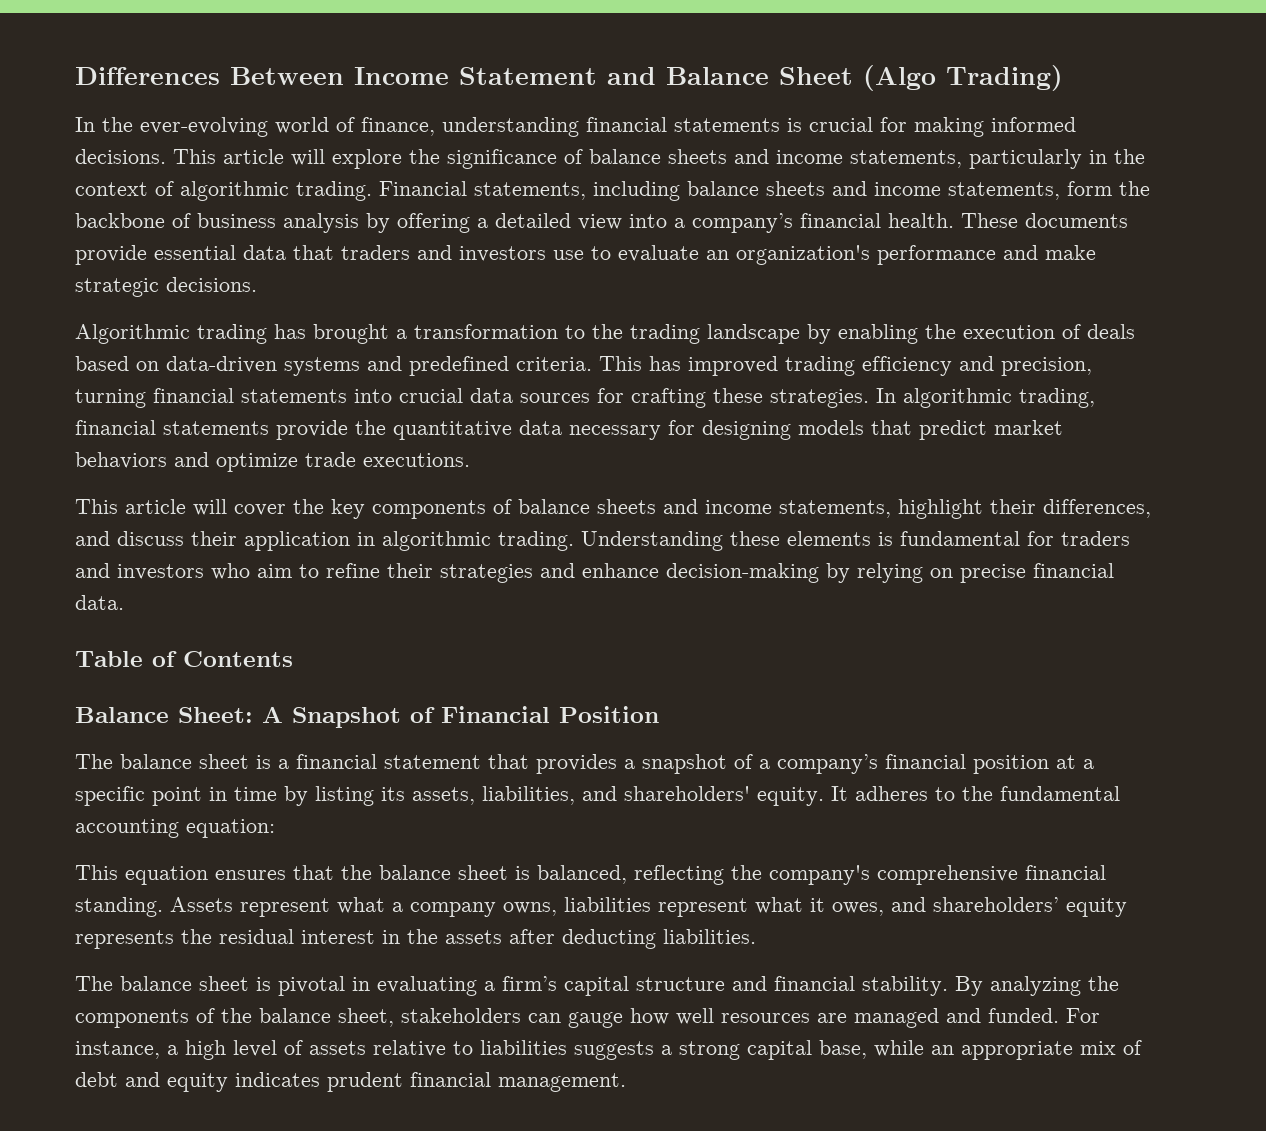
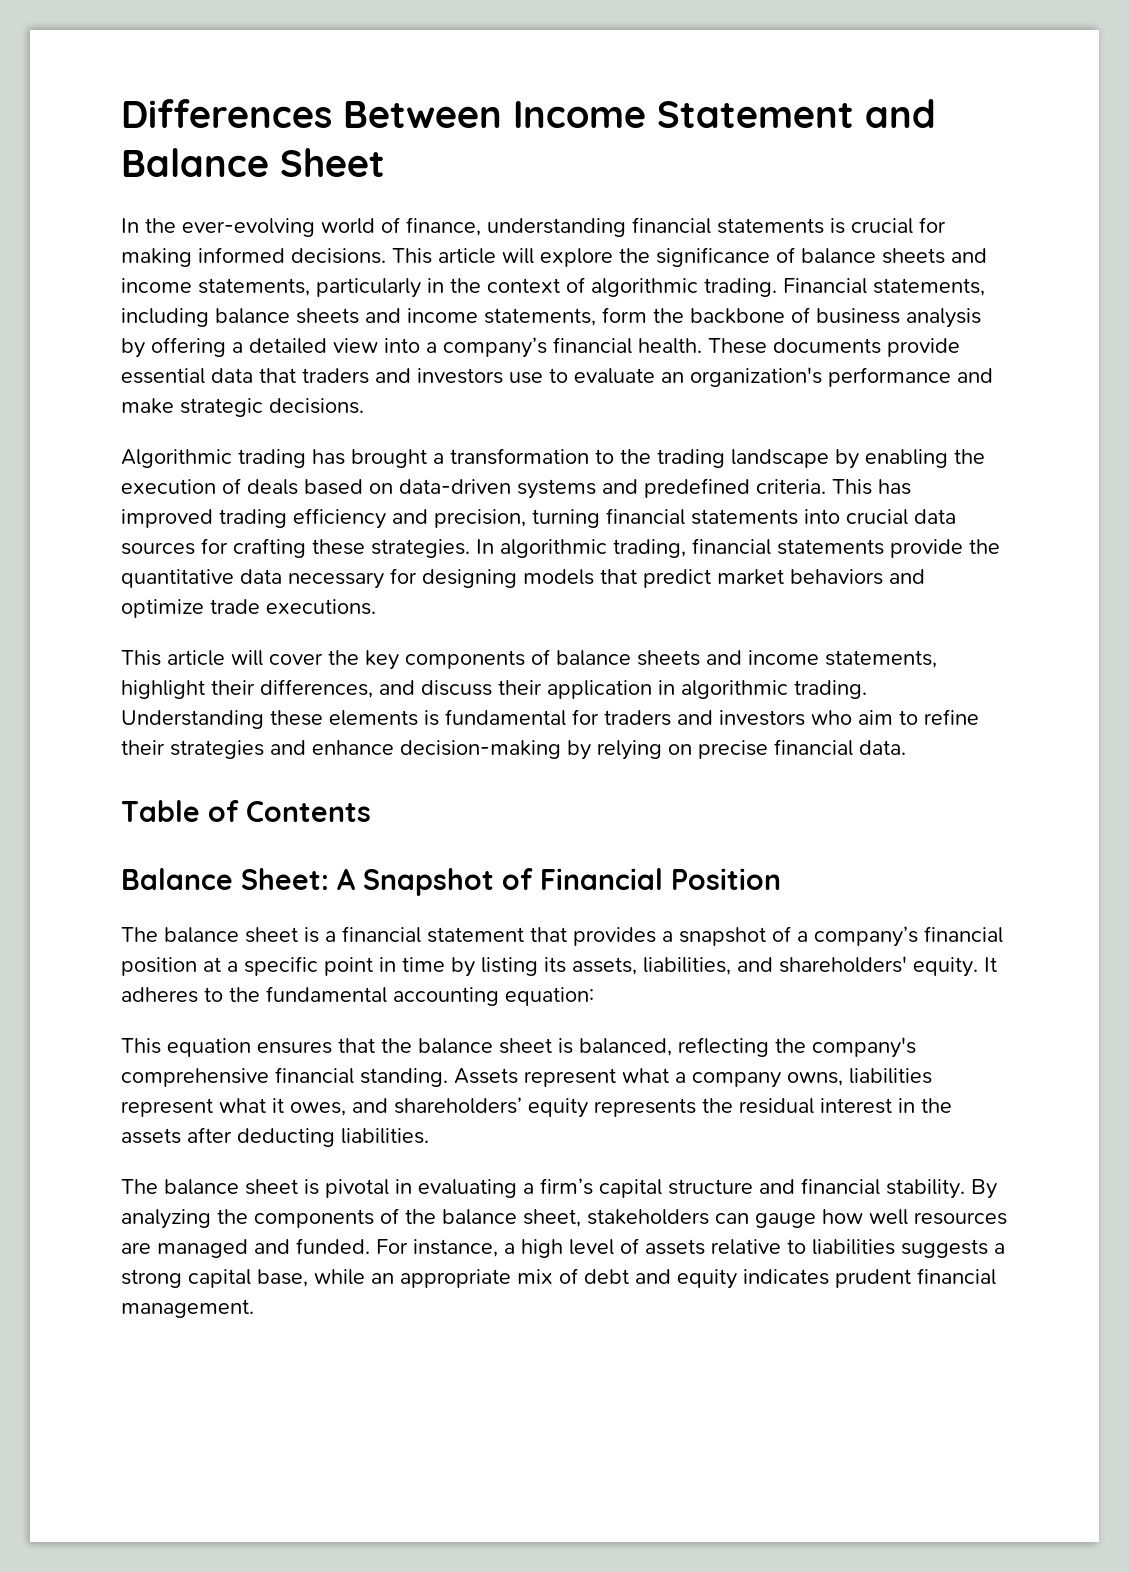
- Differences Between Income Statement and Balance Sheet (Algo Trading)
+ Differences Between Income Statement and Balance Sheet

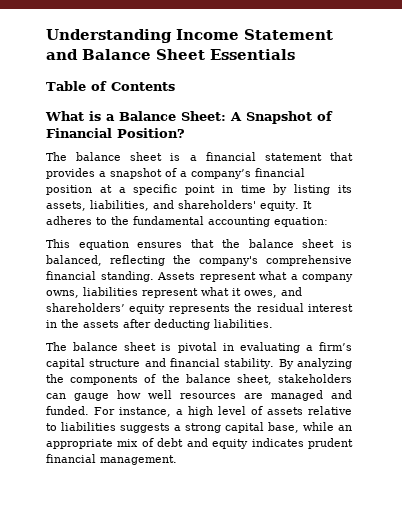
- Differences Between Income Statement and Balance Sheet
- In the ever-evolving world of finance, understanding financial statements is crucial for making informed decisions. This article will explore the significance of balance sheets and income statements, particularly in the context of algorithmic trading. Financial statements, including balance sheets and income statements, form the backbone of business analysis by offering a detailed view into a company’s financial health. These documents provide essential data that traders and investors use to evaluate an organization's performance and make strategic decisions.
- Algorithmic trading has brought a transformation to the trading landscape by enabling the execution of deals based on data-driven systems and predefined criteria. This has improved trading efficiency and precision, turning financial statements into crucial data sources for crafting these strategies. In algorithmic trading, financial statements provide the quantitative data necessary for designing models that predict market behaviors and optimize trade executions.
- This article will cover the key components of balance sheets and income statements, highlight their differences, and discuss their application in algorithmic trading. Understanding these elements is fundamental for traders and investors who aim to refine their strategies and enhance decision-making by relying on precise financial data.
+ Understanding Income Statement and Balance Sheet Essentials
- Balance Sheet: A Snapshot of Financial Position
+ What is a Balance Sheet: A Snapshot of Financial Position?

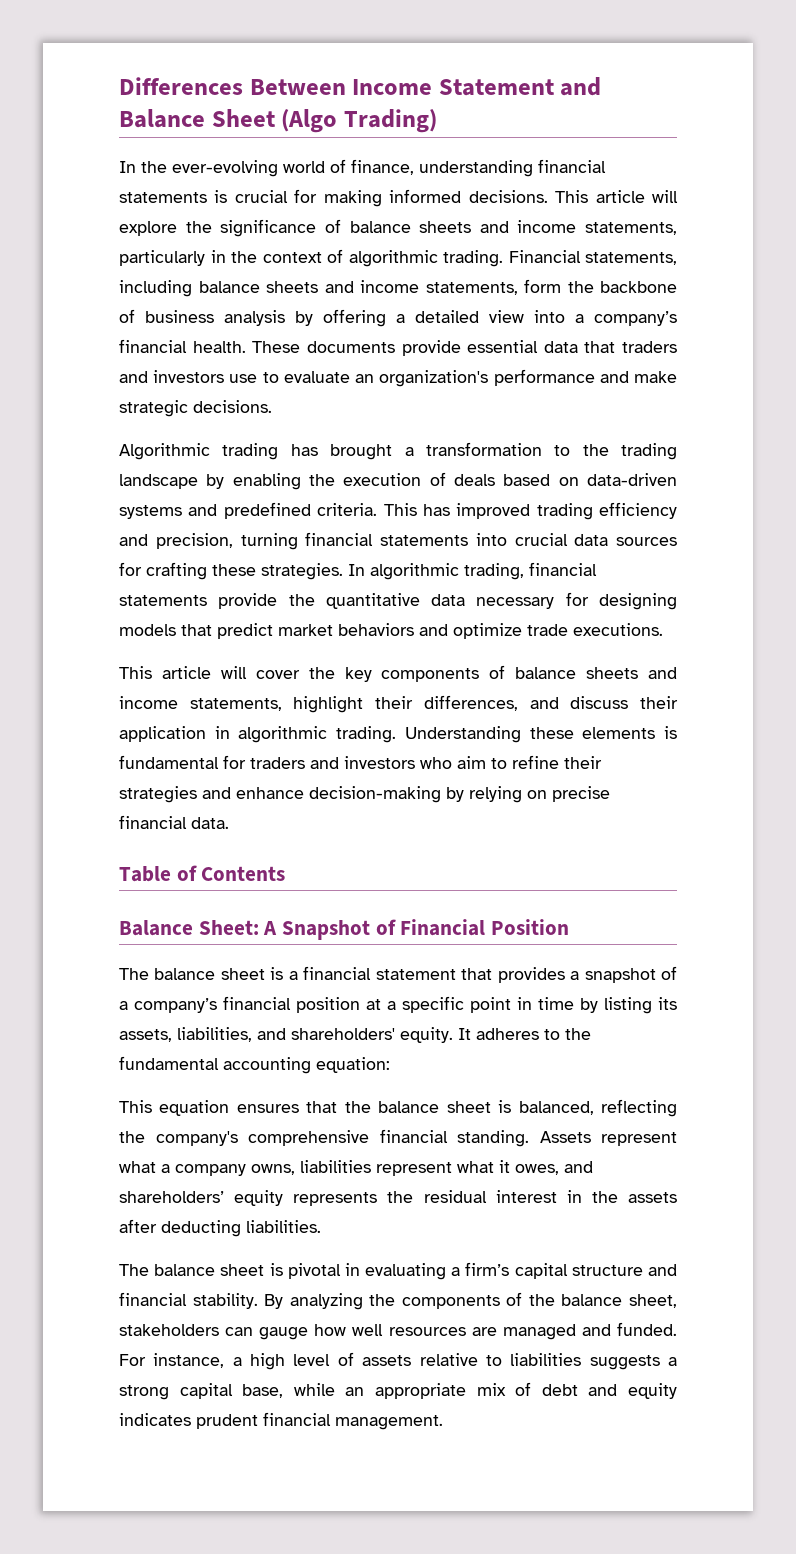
- Understanding Income Statement and Balance Sheet Essentials
+ Differences Between Income Statement and Balance Sheet (Algo Trading)
+ In the ever-evolving world of finance, understanding financial statements is crucial for making informed decisions. This article will explore the significance of balance sheets and income statements, particularly in the context of algorithmic trading. Financial statements, including balance sheets and income statements, form the backbone of business analysis by offering a detailed view into a company’s financial health. These documents provide essential data that traders and investors use to evaluate an organization's performance and make strategic decisions.
+ Algorithmic trading has brought a transformation to the trading landscape by enabling the execution of deals based on data-driven systems and predefined criteria. This has improved trading efficiency and precision, turning financial statements into crucial data sources for crafting these strategies. In algorithmic trading, financial statements provide the quantitative data necessary for designing models that predict market behaviors and optimize trade executions.
+ This article will cover the key components of balance sheets and income statements, highlight their differences, and discuss their application in algorithmic trading. Understanding these elements is fundamental for traders and investors who aim to refine their strategies and enhance decision-making by relying on precise financial data.
- What is a Balance Sheet: A Snapshot of Financial Position?
+ Balance Sheet: A Snapshot of Financial Position

